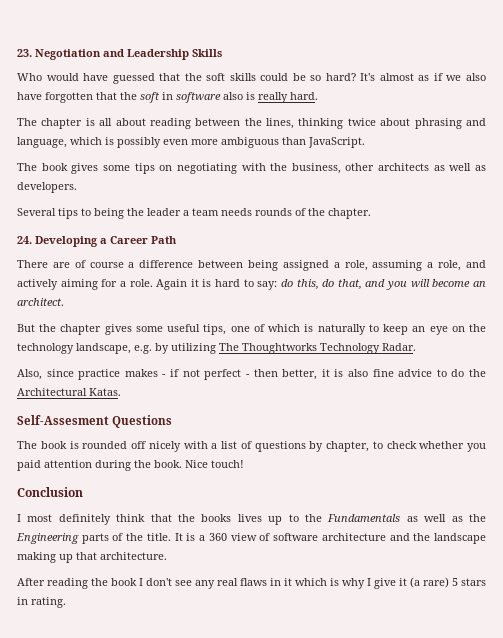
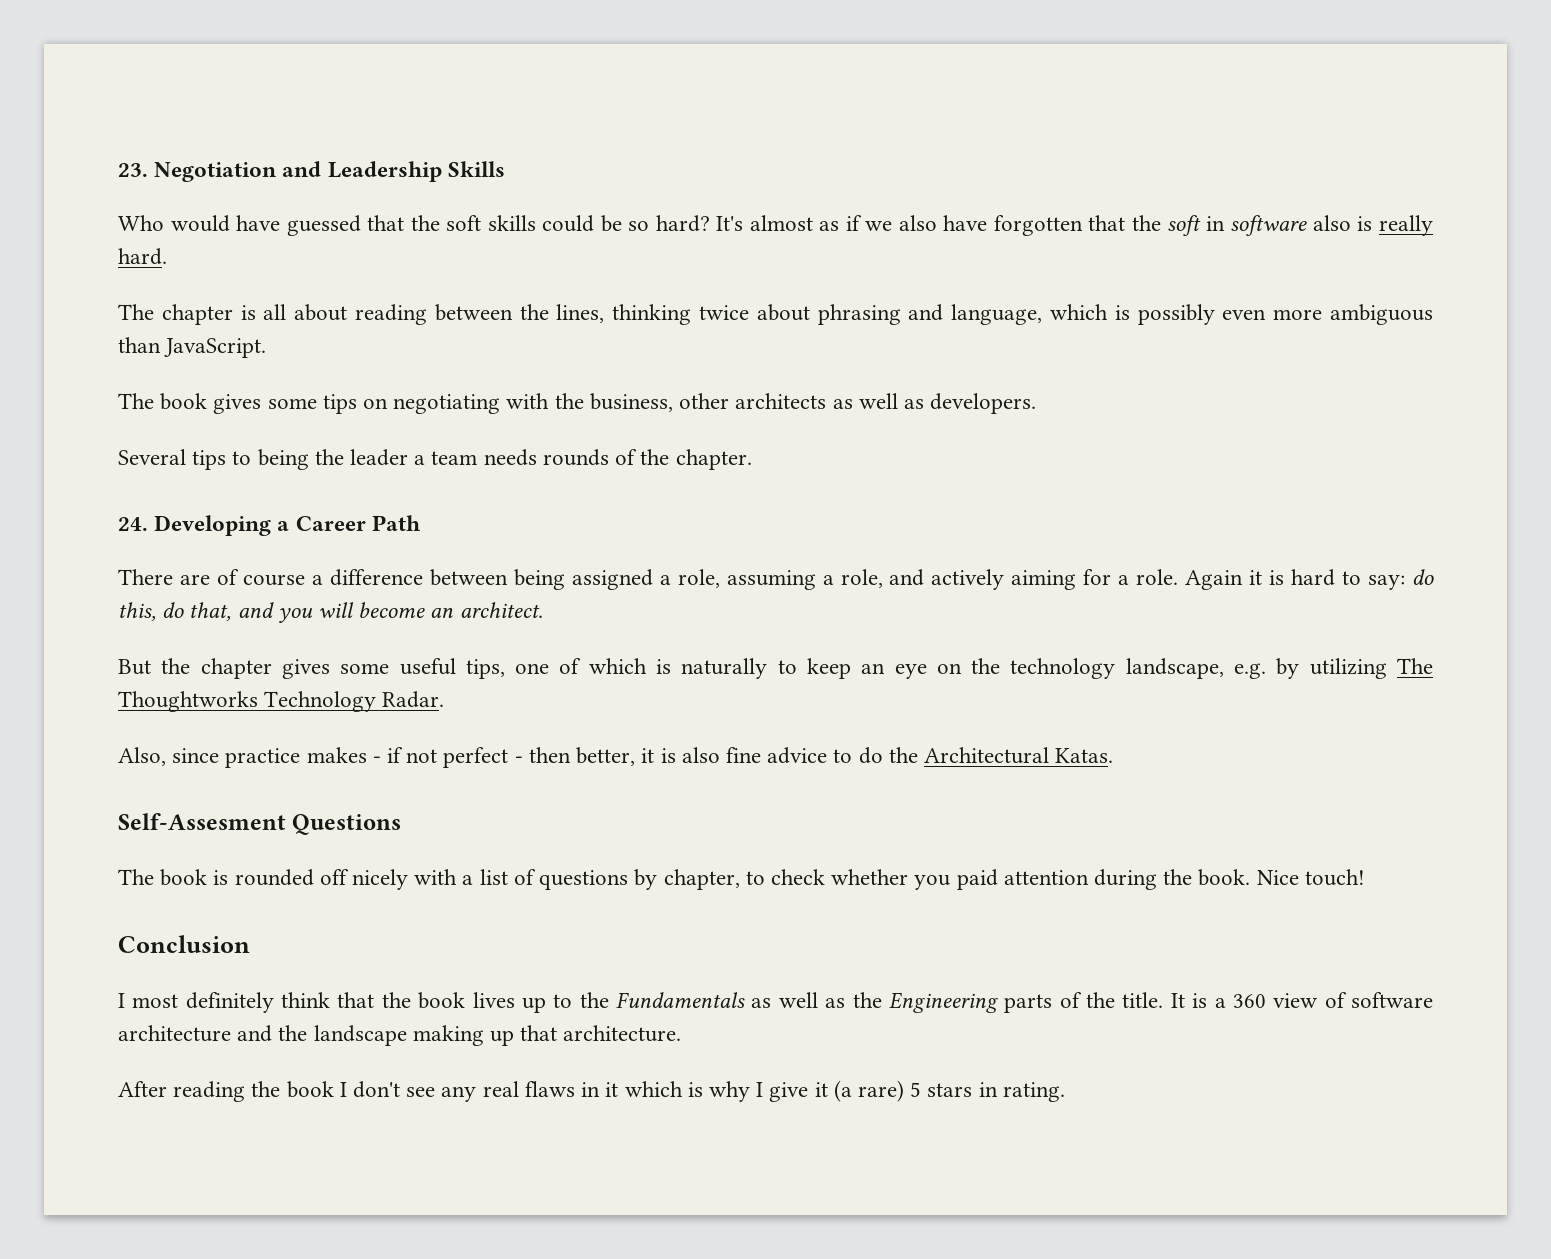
- I most definitely think that the books lives up to the Fundamentals as well as the Engineering parts of the title.
+ I most definitely think that the book lives up to the Fundamentals as well as the Engineering parts of the title.

